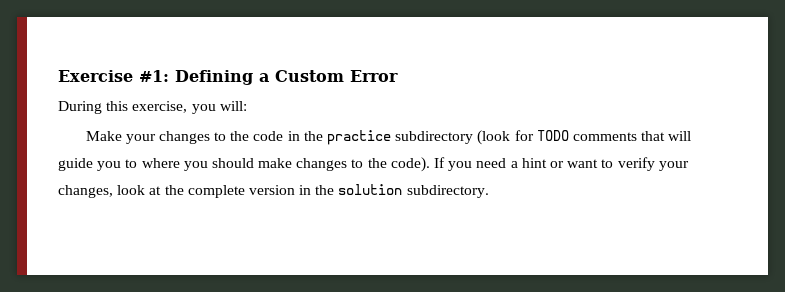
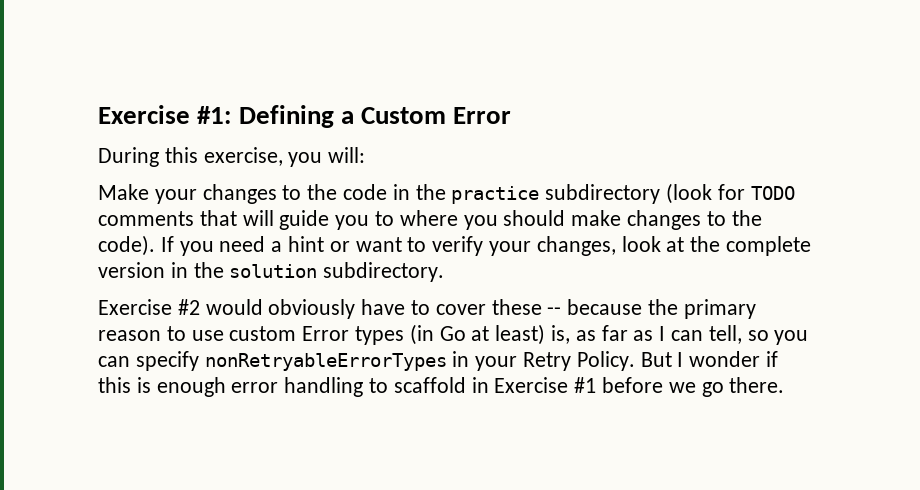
+ Exercise #2 would obviously have to cover these -- because the primary reason to use custom Error types (in Go at least) is, as far as I can tell, so you can specify nonRetryableErrorTypes in your Retry Policy. But I wonder if this is enough error handling to scaffold in Exercise #1 before we go there.

